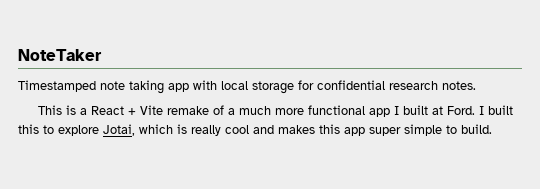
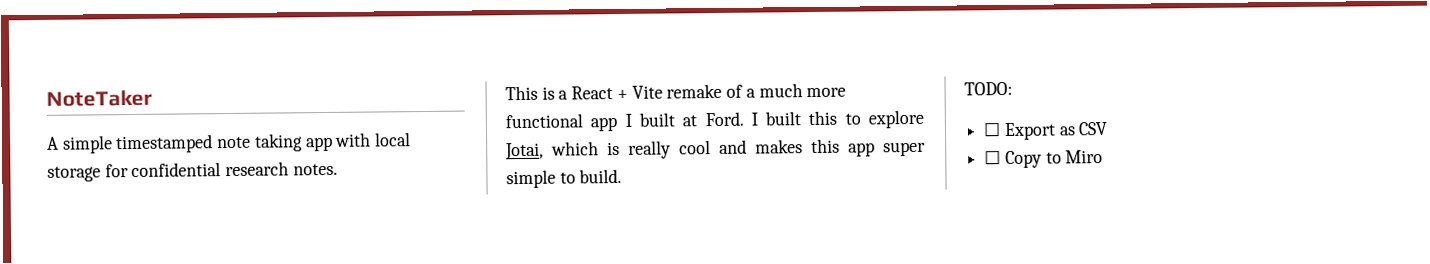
- Timestamped note taking app with local storage for confidential research notes.
+ A simple timestamped note taking app with local storage for confidential research notes.
+ TODO:
+ ☐ Export as CSV
+ ☐ Copy to Miro

